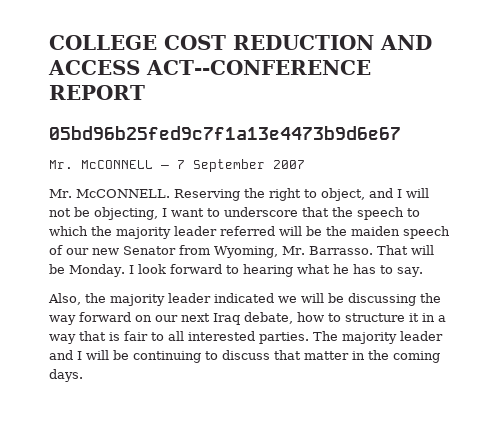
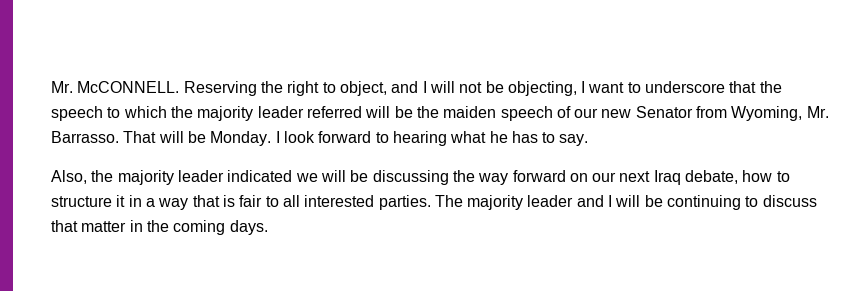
- COLLEGE COST REDUCTION AND ACCESS ACT--CONFERENCE REPORT
- 05bd96b25fed9c7f1a13e4473b9d6e67
- Mr. McCONNELL — 7 September 2007

